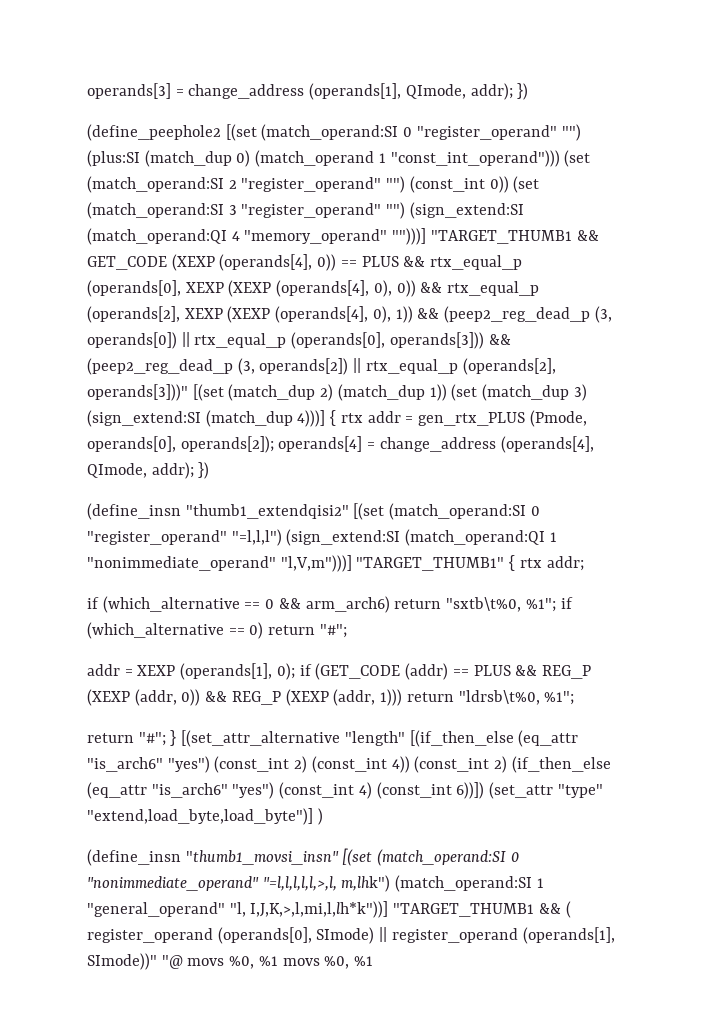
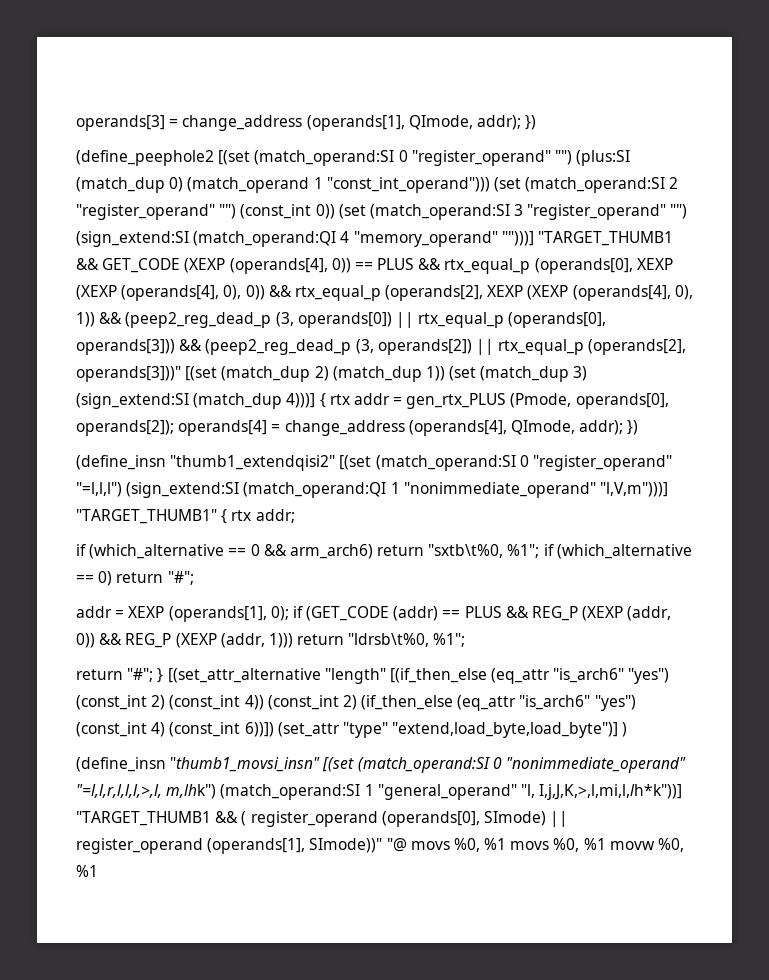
- (define_insn "thumb1_movsi_insn" [(set (match_operand:SI 0 "nonimmediate_operand" "=l,l,l,l,l,>,l, m,lhk") (match_operand:SI 1 "general_operand" "l, I,J,K,>,l,mi,l,lh*k"))] "TARGET_THUMB1 && ( register_operand (operands[0], SImode) || register_operand (operands[1], SImode))" "@ movs %0, %1 movs %0, %1
+ (define_insn "thumb1_movsi_insn" [(set (match_operand:SI 0 "nonimmediate_operand" "=l,l,r,l,l,l,>,l, m,lhk") (match_operand:SI 1 "general_operand" "l, I,j,J,K,>,l,mi,l,lh*k"))] "TARGET_THUMB1 && ( register_operand (operands[0], SImode) || register_operand (operands[1], SImode))" "@ movs %0, %1 movs %0, %1 movw %0, %1

